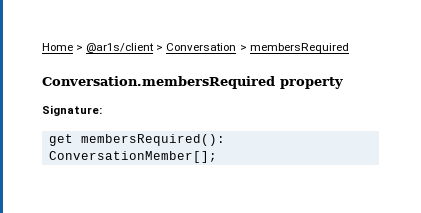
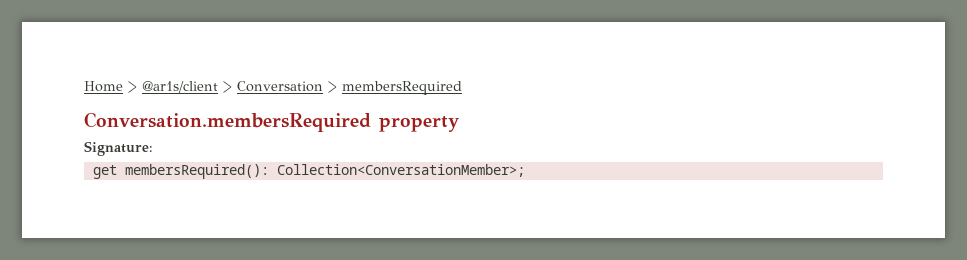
- get membersRequired(): ConversationMember[];
+ get membersRequired(): Collection<ConversationMember>;

